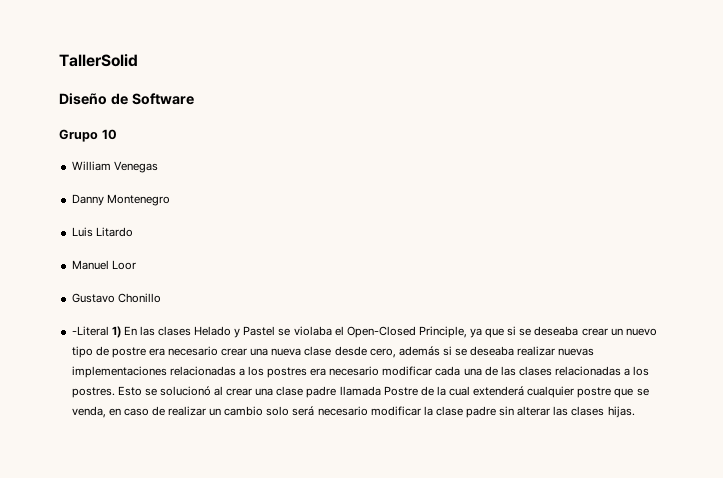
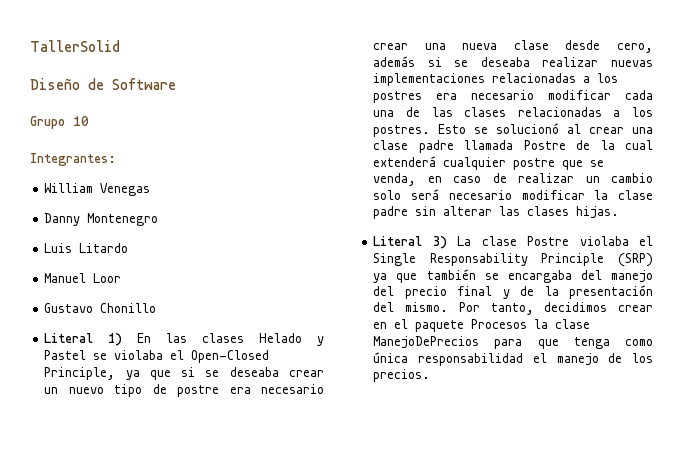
+ Integrantes:
- -Literal 1) En las clases Helado y Pastel se violaba el Open-Closed Principle, ya que si se deseaba crear un nuevo tipo de postre era necesario crear una nueva clase desde cero, además si se deseaba realizar nuevas implementaciones relacionadas a los postres era necesario modificar cada una de las clases relacionadas a los postres.
+ Literal 1) En las clases Helado y Pastel se violaba el Open-Closed Principle, ya que si se deseaba crear un nuevo tipo de postre era necesario crear una nueva clase desde cero, además si se deseaba realizar nuevas implementaciones relacionadas a los postres era necesario modificar cada una de las clases relacionadas a los postres.
+ Literal 3) La clase Postre violaba el Single Responsability Principle (SRP) ya que también se encargaba del manejo del precio final y de la presentación del mismo. Por tanto, decidimos crear en el paquete Procesos la clase ManejoDePrecios para que tenga como única responsabilidad el manejo de los precios.

